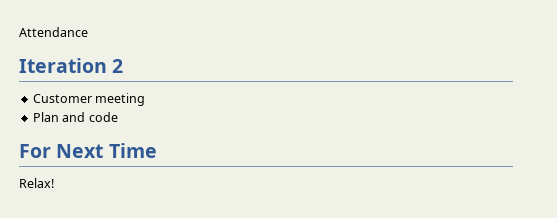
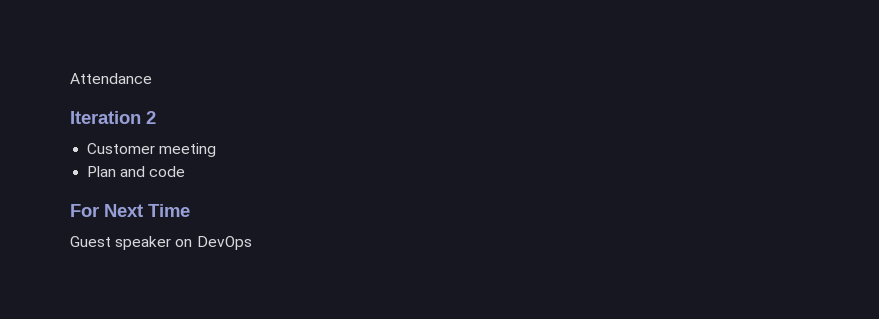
- Relax!
+ Guest speaker on DevOps

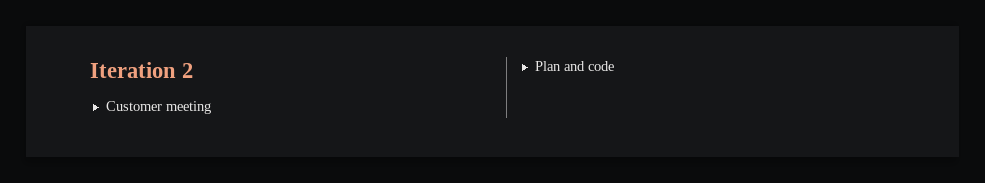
- Attendance
- For Next Time
- Guest speaker on DevOps

